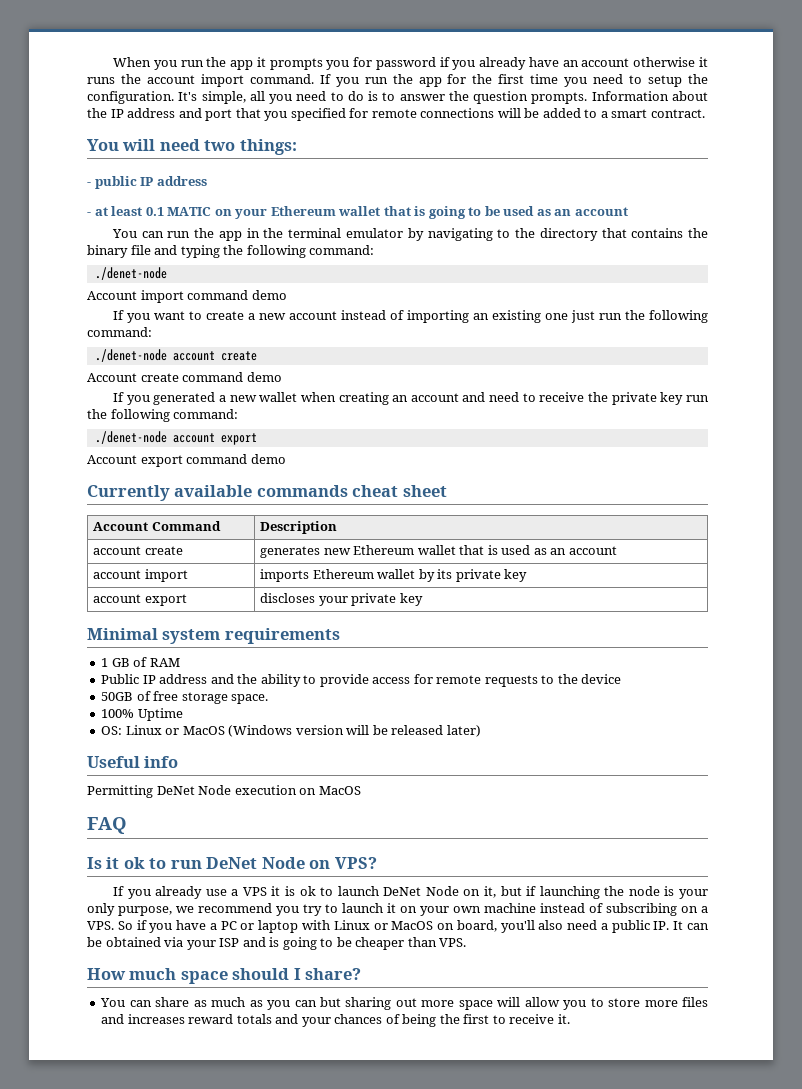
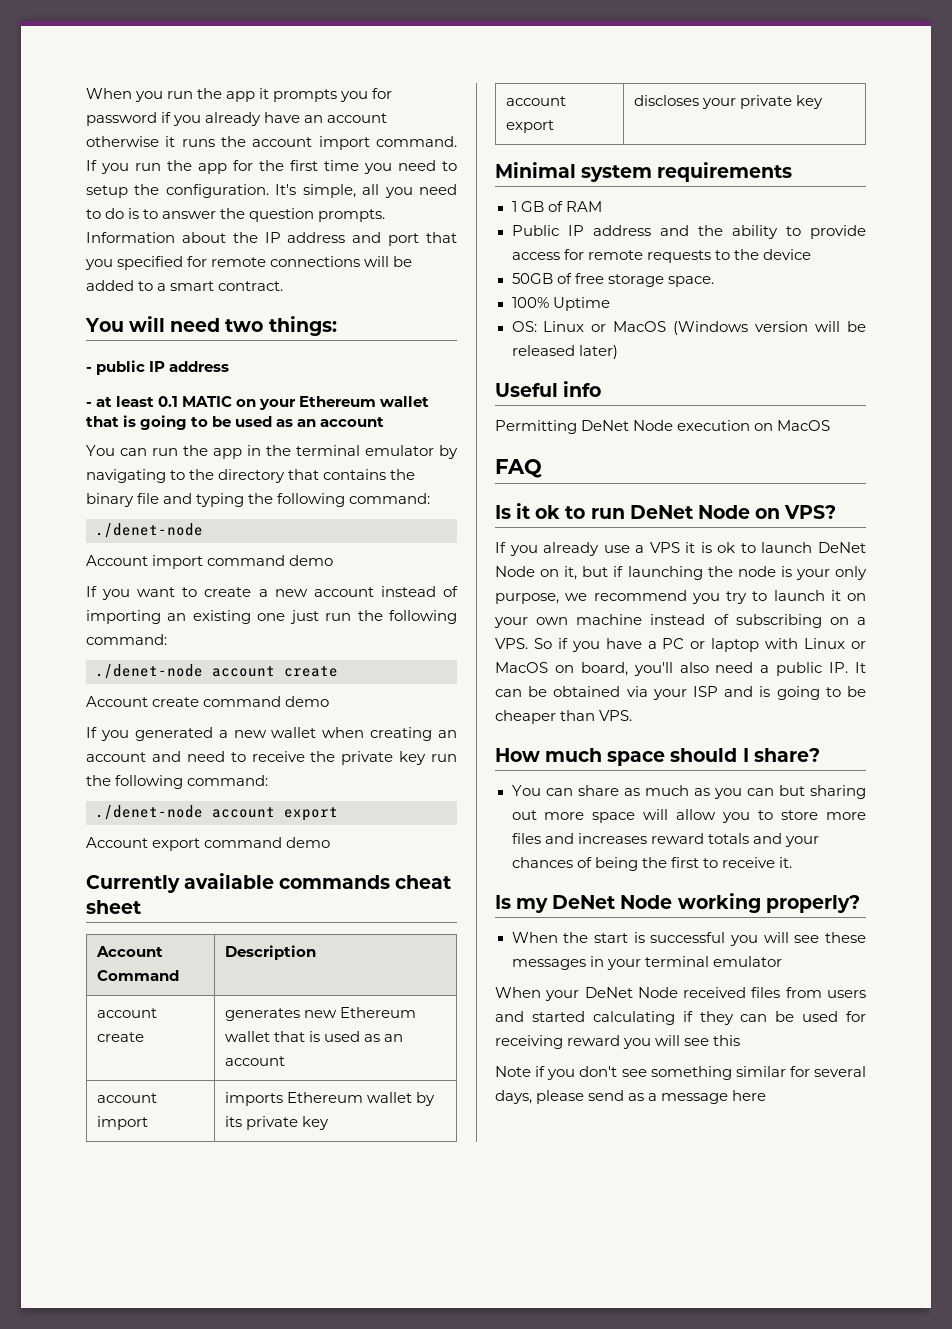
+ Is my DeNet Node working properly?
+ When the start is successful you will see these messages in your terminal emulator
+ When your DeNet Node received files from users and started calculating if they can be used for receiving reward you will see this
+ Note if you don't see something similar for several days, please send as a message here

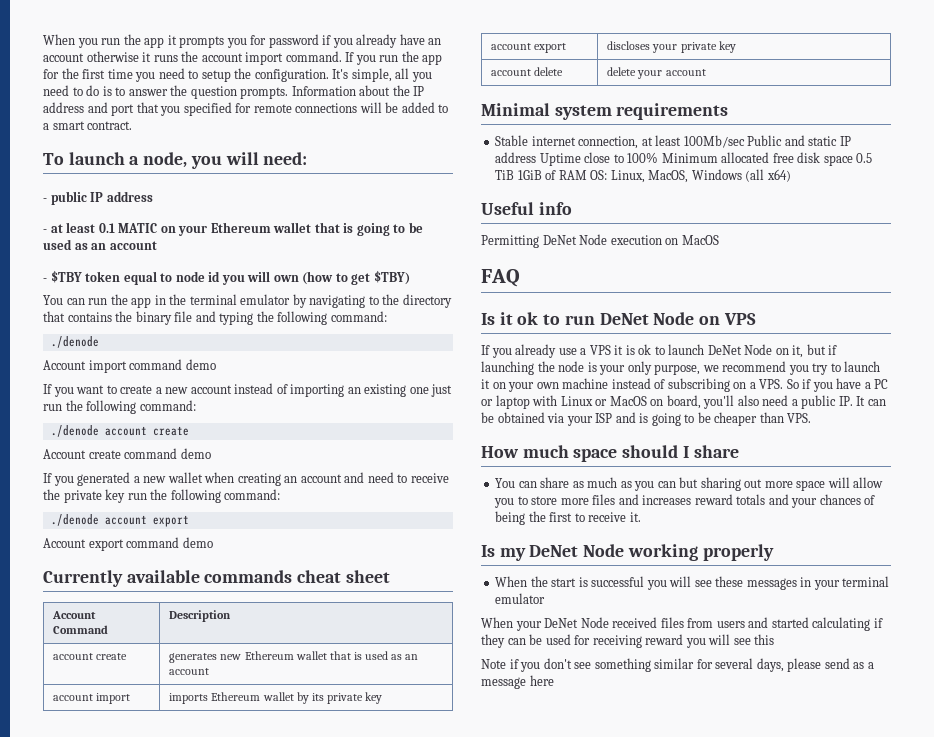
- You will need two things:
+ To launch a node, you will need:
+ - $TBY token equal to node id you will own (how to get $TBY)
  You can run the app in the terminal emulator by navigating to the directory that contains the binary file and typing the following command:
- ./denet-node
+ ./denode
- ./denet-node account create
+ ./denode account create
- ./denet-node account export
+ ./denode account export
+ account delete | delete your account
  Minimal system requirements
- 1 GB of RAM
- Public IP address and the ability to provide access for remote requests to the device
- 50GB of free storage space.
- 100% Uptime
- OS: Linux or MacOS (Windows version will be released later)
+ Stable internet connection, at least 100Mb/sec Public and static IP address Uptime close to 100% Minimum allocated free disk space 0.5 TiB 1GiB of RAM OS: Linux, MacOS, Windows (all x64)
- Is it ok to run DeNet Node on VPS?
+ Is it ok to run DeNet Node on VPS
- How much space should I share?
+ How much space should I share
- Is my DeNet Node working properly?
+ Is my DeNet Node working properly

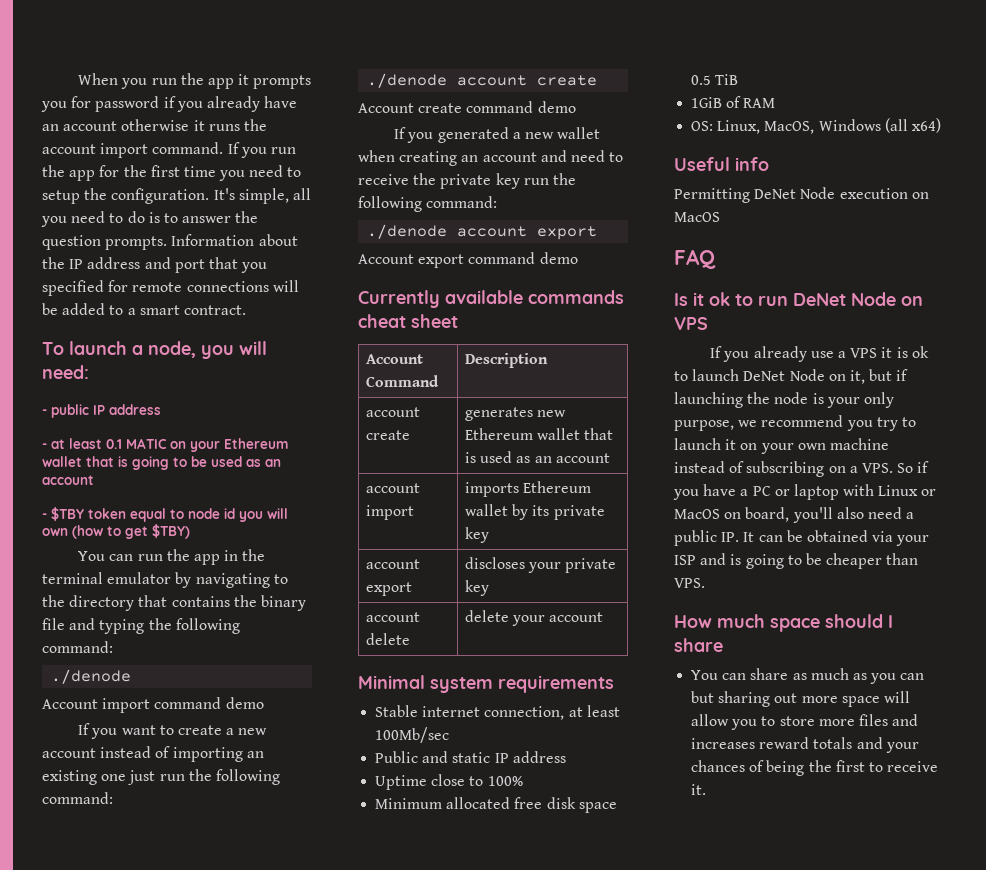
- Stable internet connection, at least 100Mb/sec Public and static IP address Uptime close to 100% Minimum allocated free disk space 0.5 TiB 1GiB of RAM OS: Linux, MacOS, Windows (all x64)
+ Stable internet connection, at least 100Mb/sec
+ Public and static IP address
+ Uptime close to 100%
+ Minimum allocated free disk space 0.5 TiB
+ 1GiB of RAM
+ OS: Linux, MacOS, Windows (all x64)
- Is my DeNet Node working properly
- When the start is successful you will see these messages in your terminal emulator
- When your DeNet Node received files from users and started calculating if they can be used for receiving reward you will see this
- Note if you don't see something similar for several days, please send as a message here

